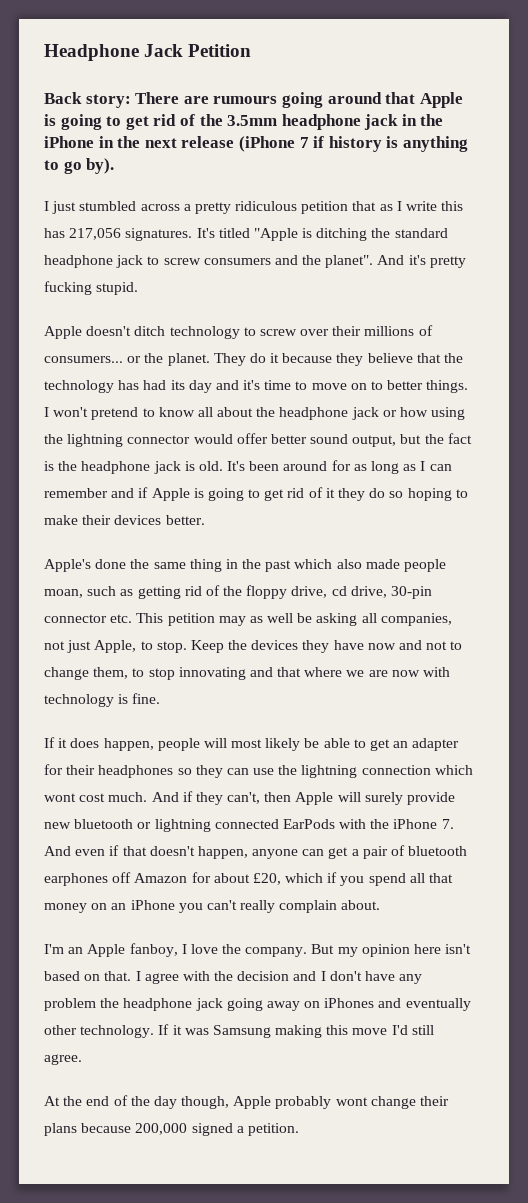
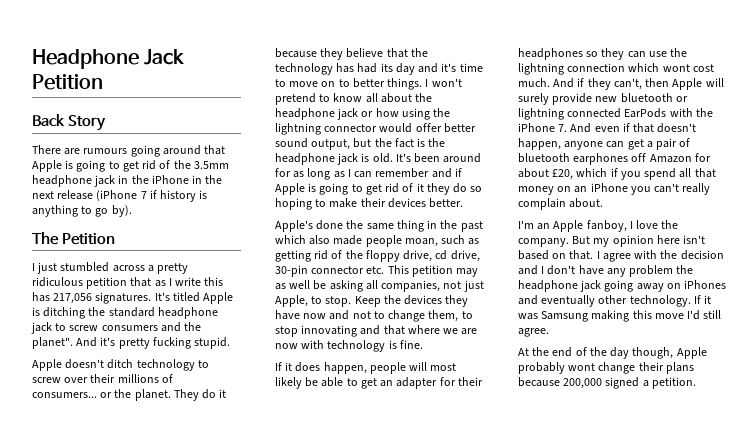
- Back story: There are rumours going around that Apple is going to get rid of the 3.5mm headphone jack in the iPhone in the next release (iPhone 7 if history is anything to go by).
+ Back Story
+ There are rumours going around that Apple is going to get rid of the 3.5mm headphone jack in the iPhone in the next release (iPhone 7 if history is anything to go by).
+ The Petition
- It's titled "Apple is ditching the standard headphone jack to screw consumers and the planet".
+ It's titled Apple is ditching the standard headphone jack to screw consumers and the planet".

